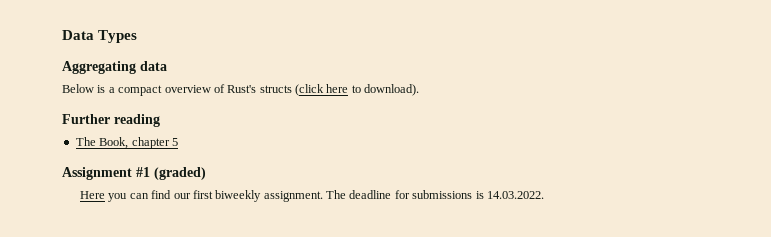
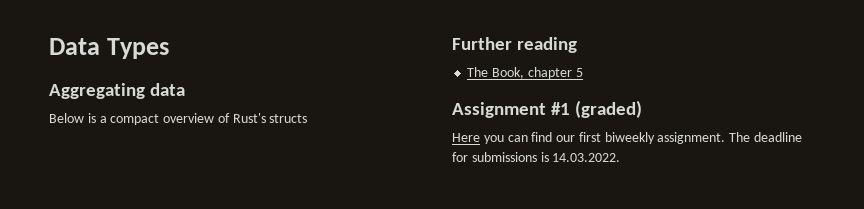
- Below is a compact overview of Rust's structs (click here to download).
+ Below is a compact overview of Rust's structs

